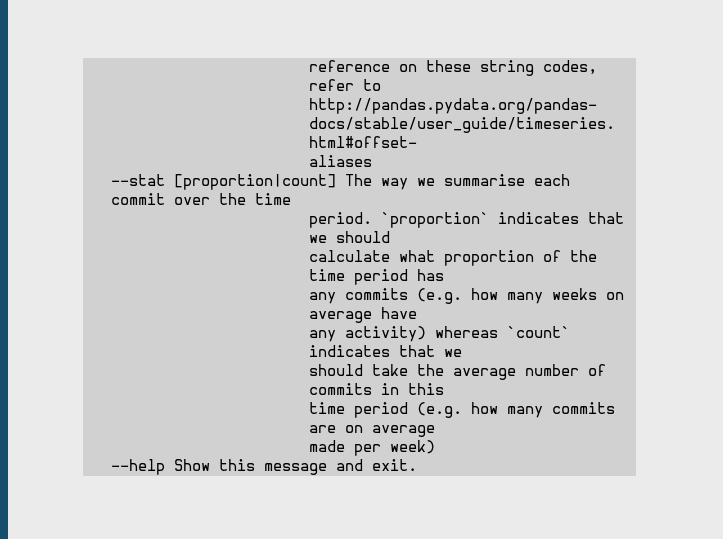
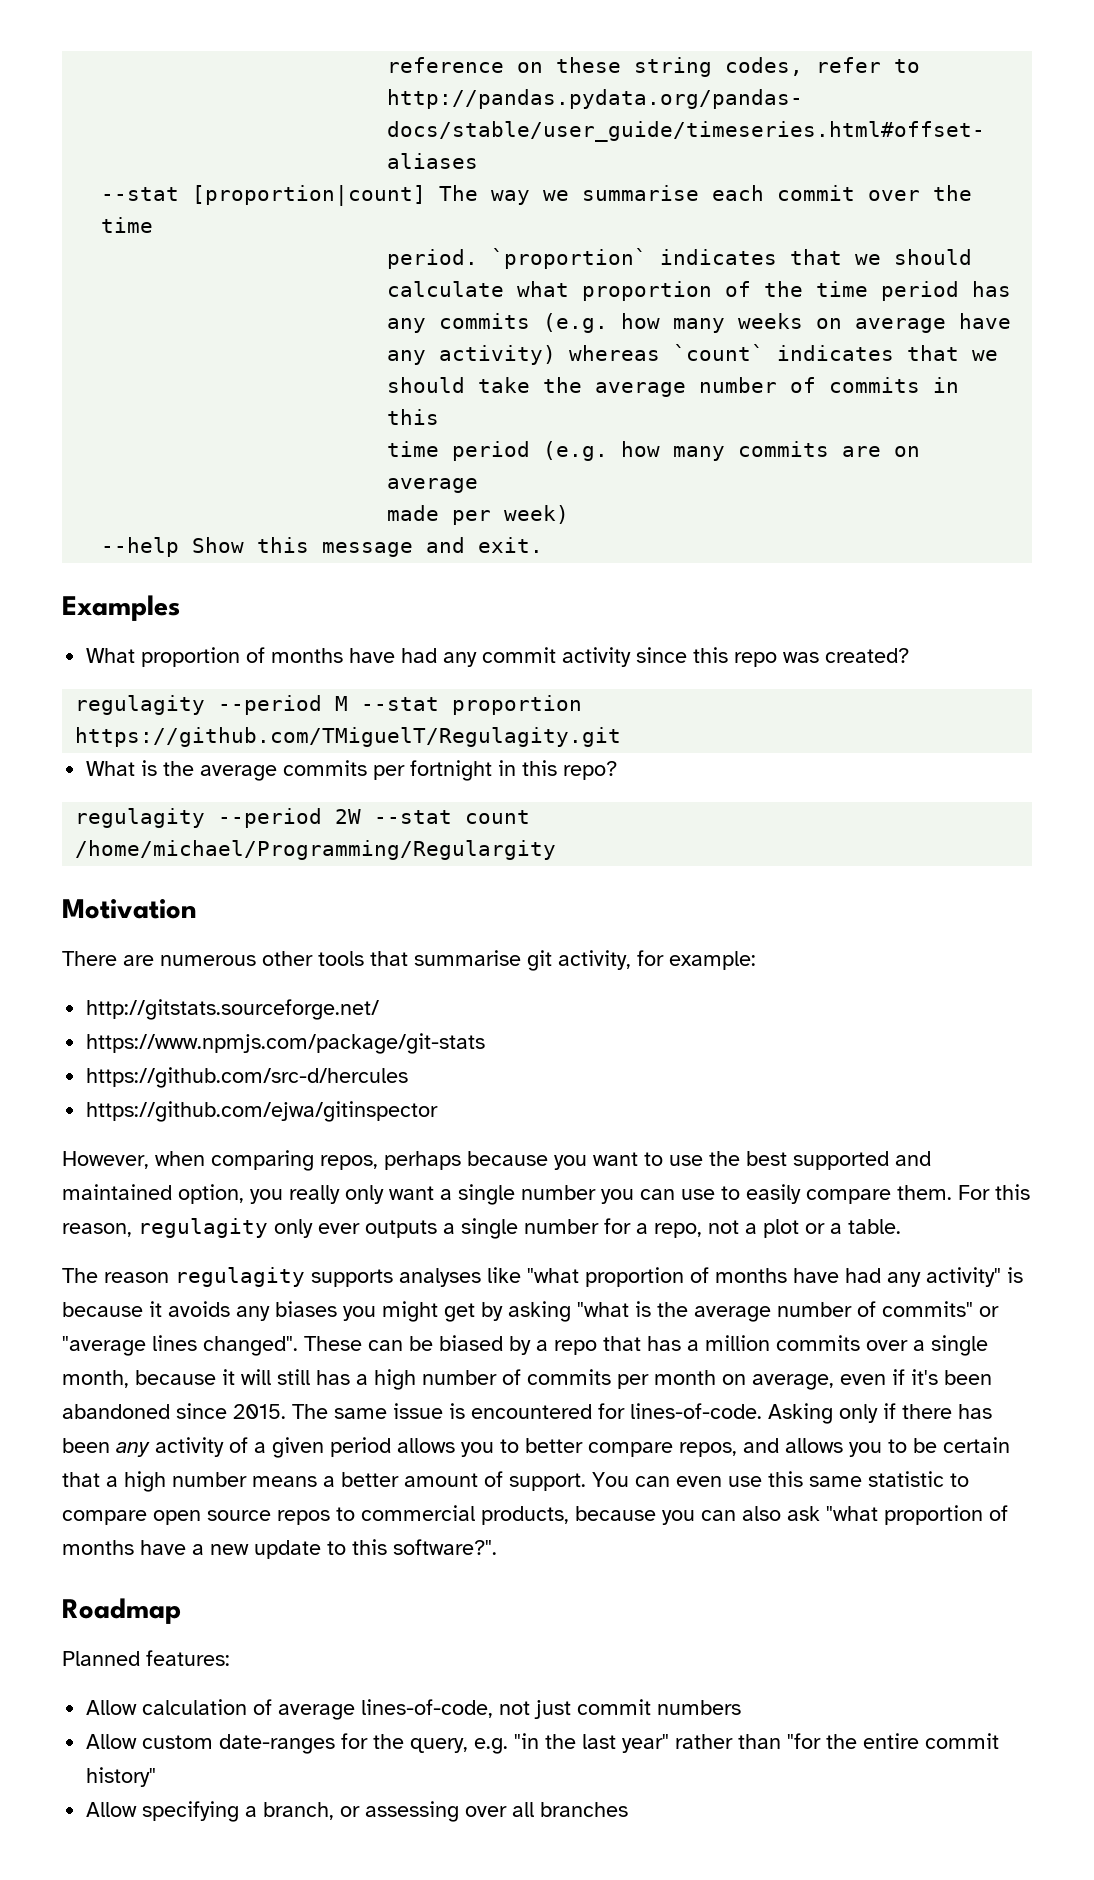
+ Examples
+ What proportion of months have had any commit activity since this repo was created?
+ regulagity --period M --stat proportion https://github.com/TMiguelT/Regulagity.git
+ What is the average commits per fortnight in this repo?
+ regulagity --period 2W --stat count /home/michael/Programming/Regulargity
+ Motivation
+ There are numerous other tools that summarise git activity, for example:
+ http://gitstats.sourceforge.net/
+ https://www.npmjs.com/package/git-stats
+ https://github.com/src-d/hercules
+ https://github.com/ejwa/gitinspector
+ However, when comparing repos, perhaps because you want to use the best supported and maintained option, you really only want a single number you can use to easily compare them. For this reason, regulagity only ever outputs a single number for a repo, not a plot or a table.
+ The reason regulagity supports analyses like "what proportion of months have had any activity" is because it avoids any biases you might get by asking "what is the average number of commits" or "average lines changed". These can be biased by a repo that has a million commits over a single month, because it will still has a high number of commits per month on average, even if it's been abandoned since 2015. The same issue is encountered for lines-of-code. Asking only if there has been any activity of a given period allows you to better compare repos, and allows you to be certain that a high number means a better amount of support. You can even use this same statistic to compare open source repos to commercial products, because you can also ask "what proportion of months have a new update to this software?".
+ Roadmap
+ Planned features:
+ Allow calculation of average lines-of-code, not just commit numbers
+ Allow custom date-ranges for the query, e.g. "in the last year" rather than "for the entire commit history"
+ Allow specifying a branch, or assessing over all branches

